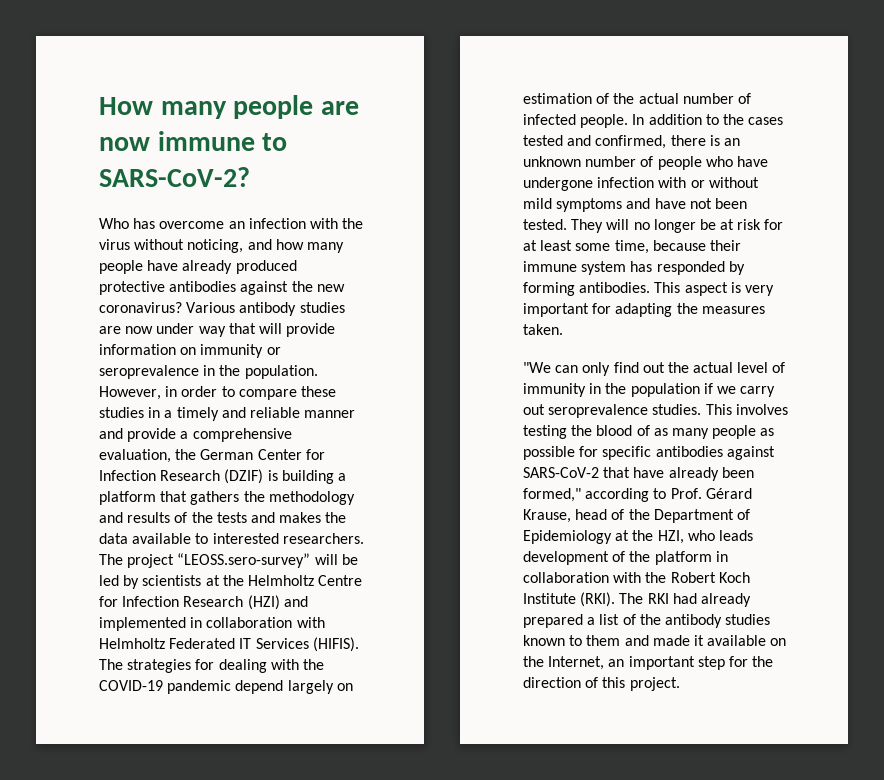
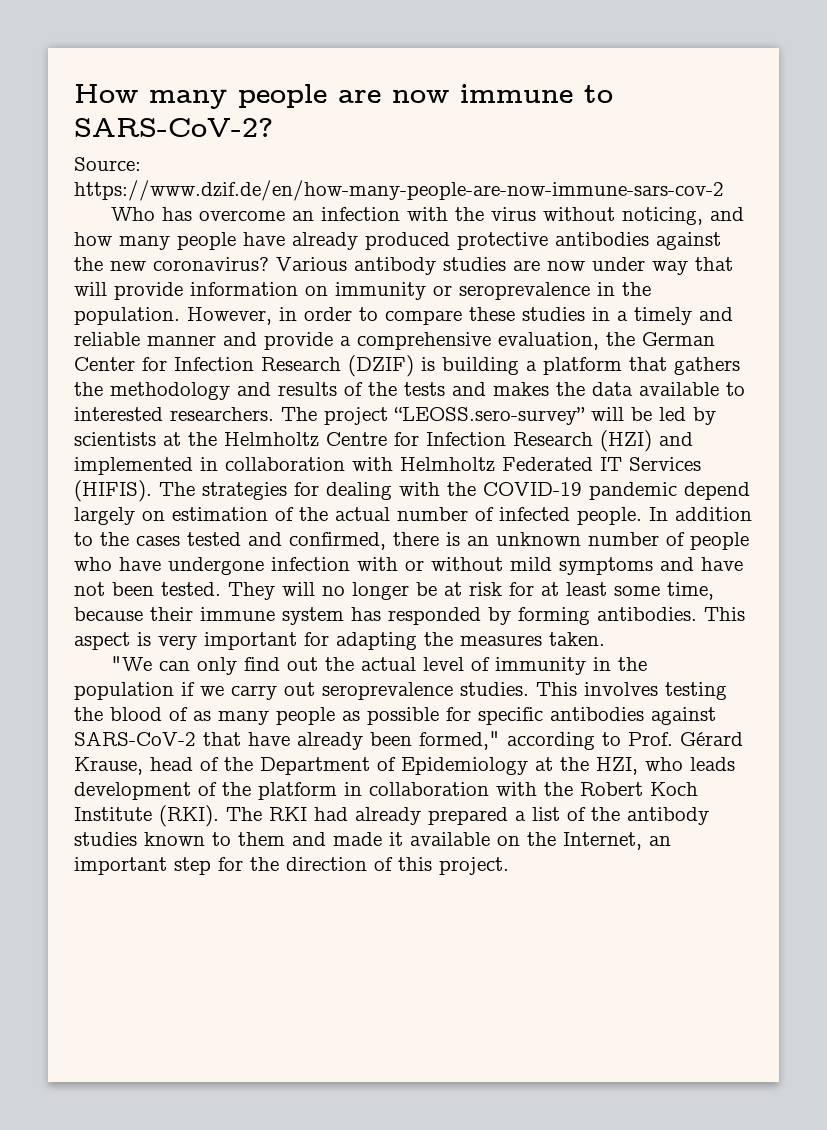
+ Source: https://www.dzif.de/en/how-many-people-are-now-immune-sars-cov-2

